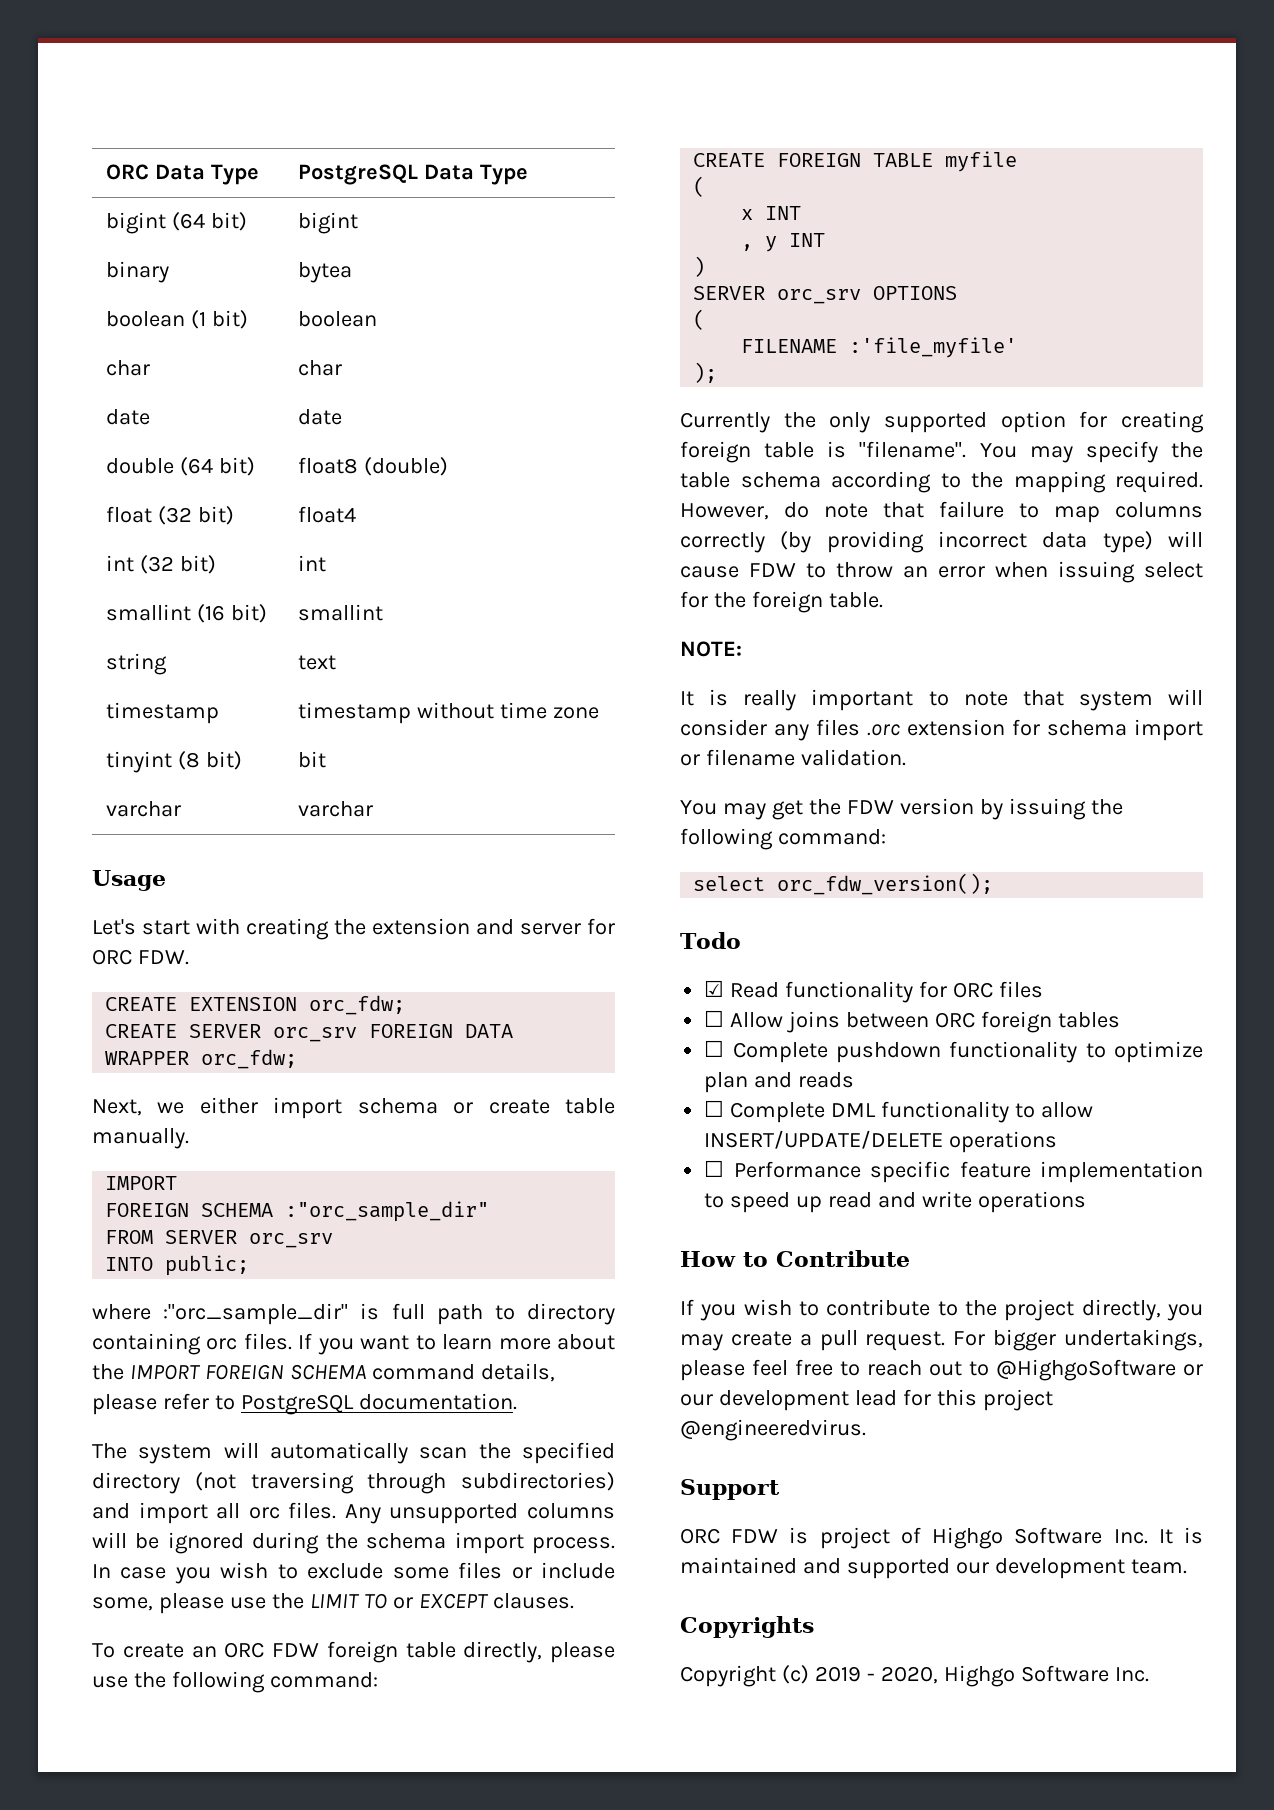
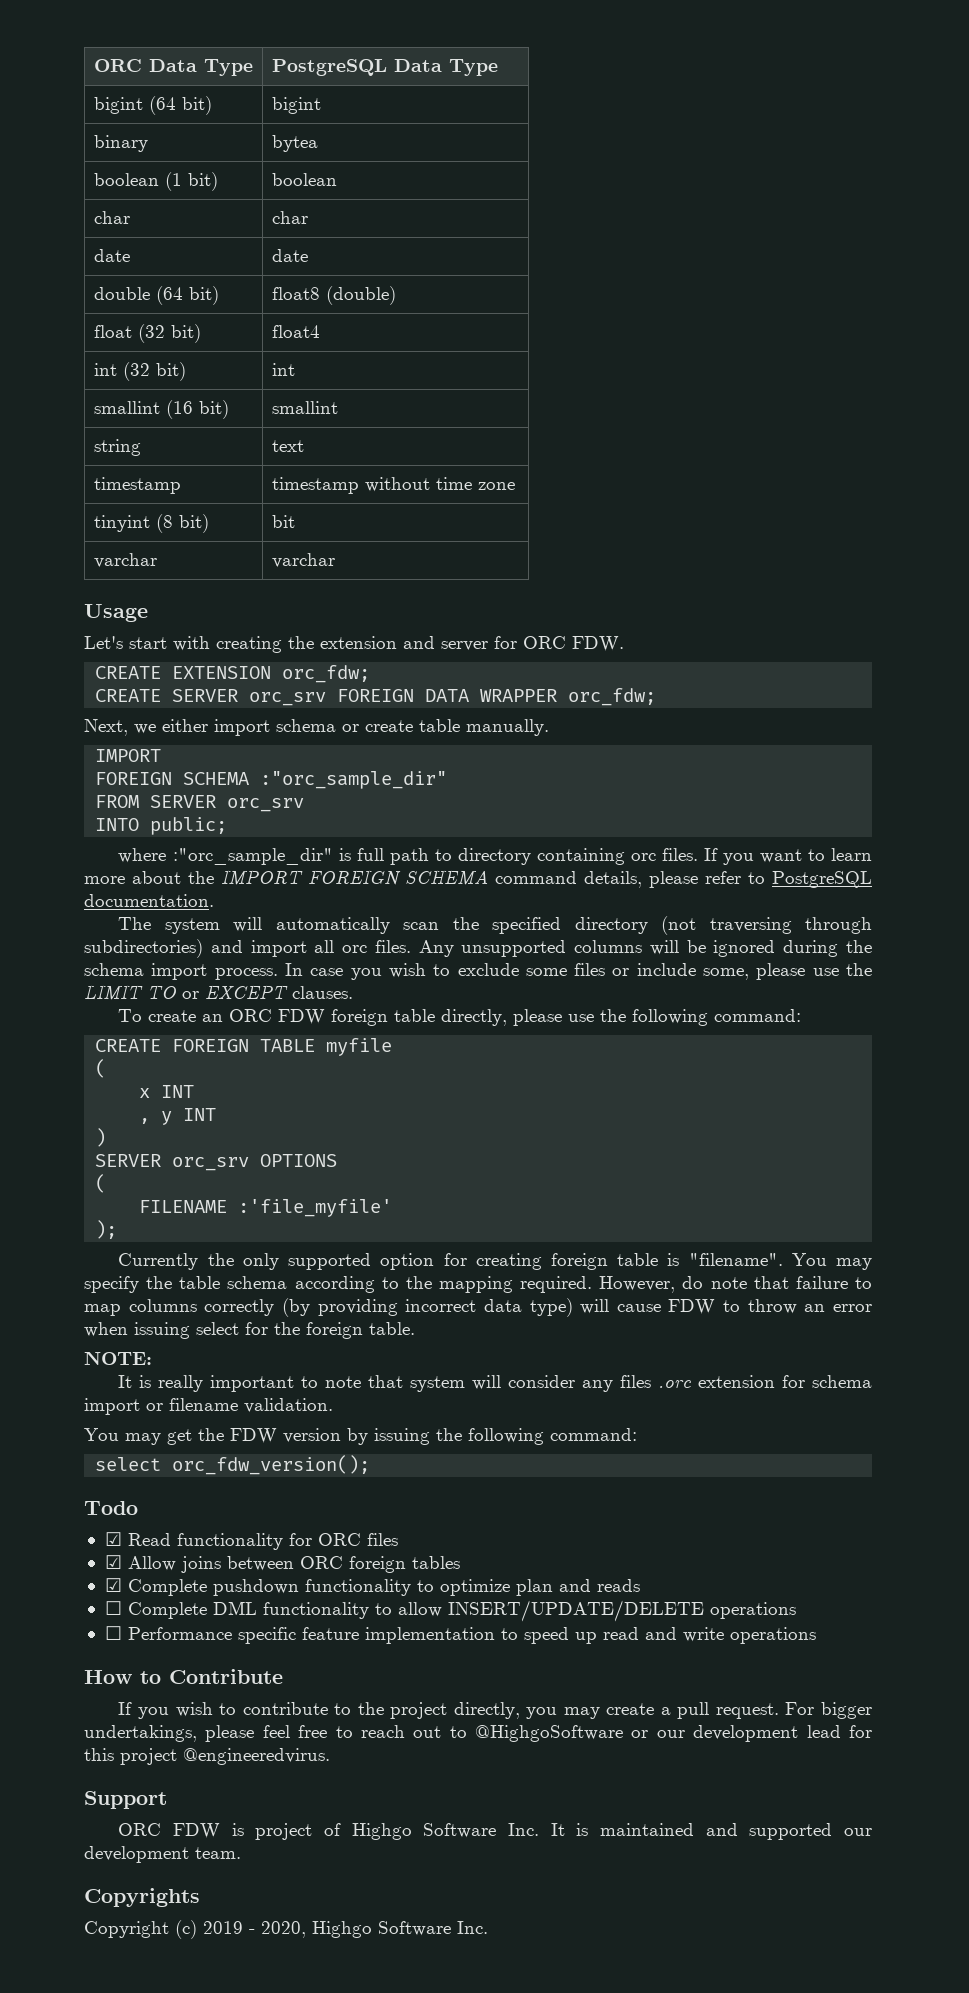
- ☐ Allow joins between ORC foreign tables
+ ☑ Allow joins between ORC foreign tables
- ☐ Complete pushdown functionality to optimize plan and reads
+ ☑ Complete pushdown functionality to optimize plan and reads

